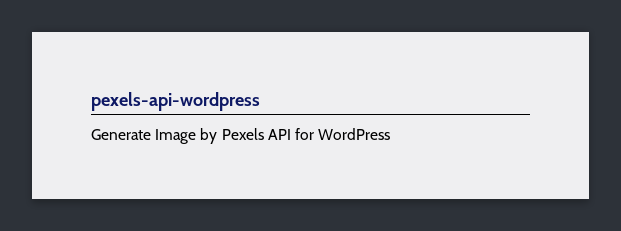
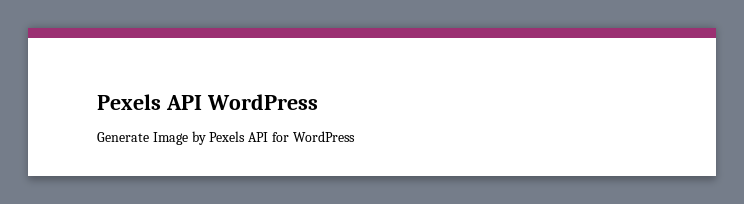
- pexels-api-wordpress
+ Pexels API WordPress

